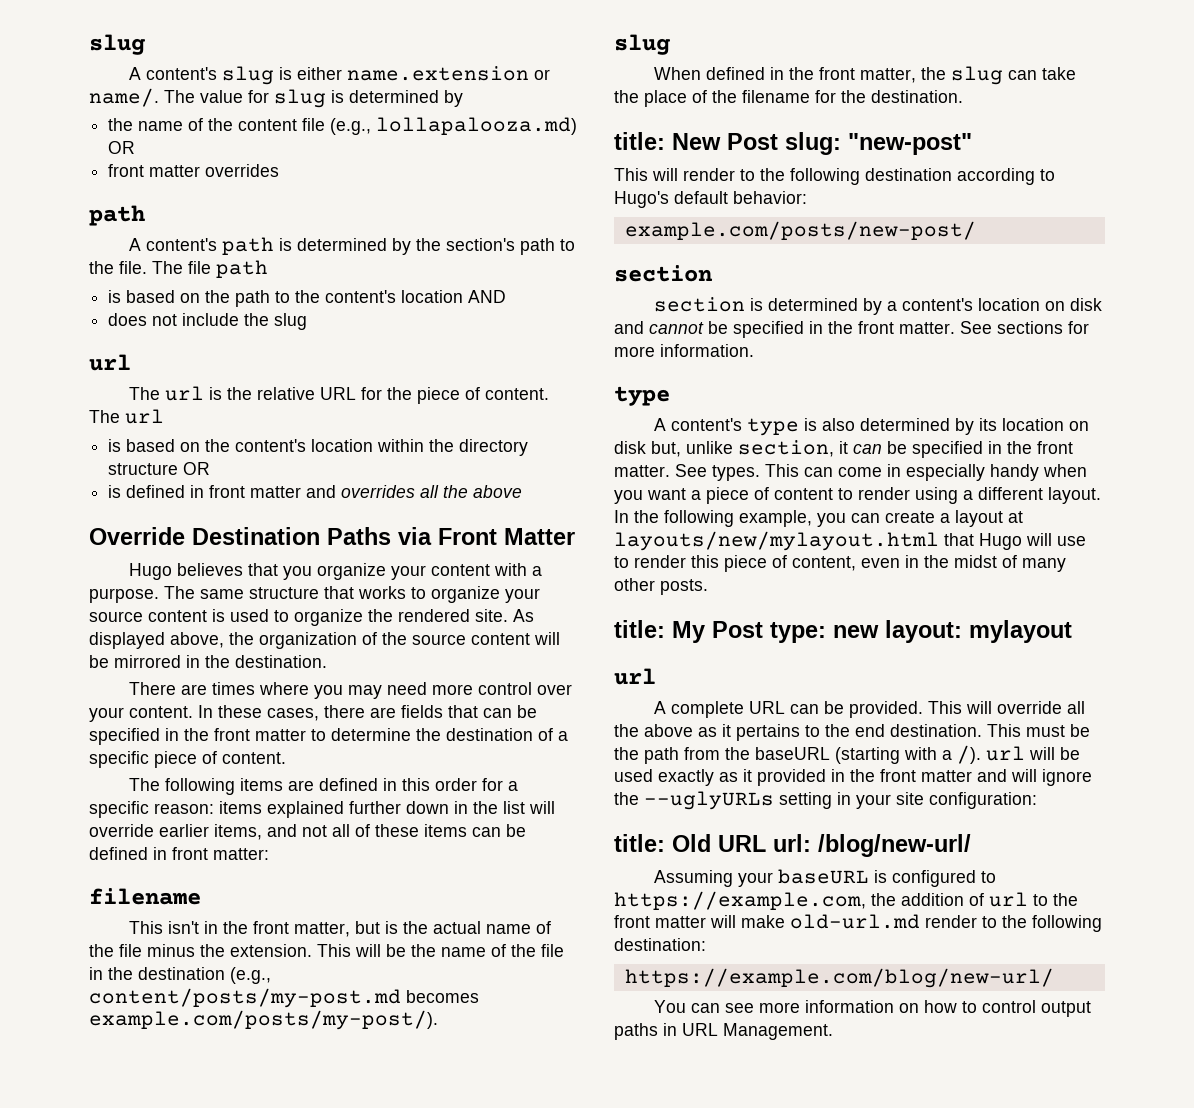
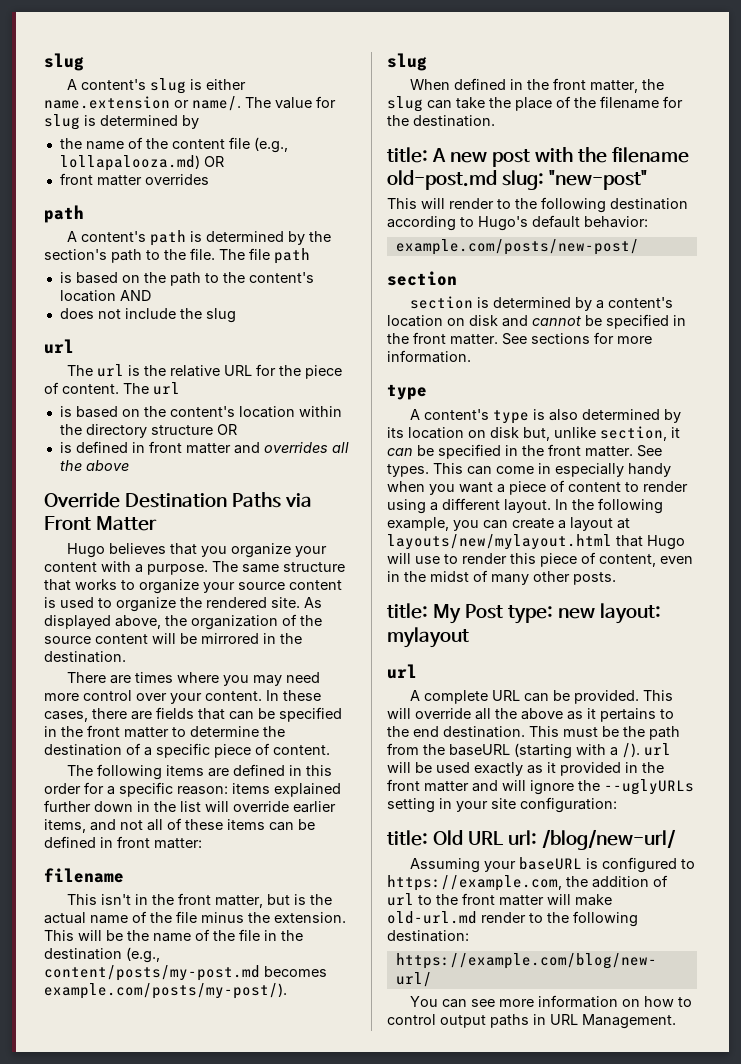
- title: New Post slug: "new-post"
+ title: A new post with the filename old-post.md slug: "new-post"

